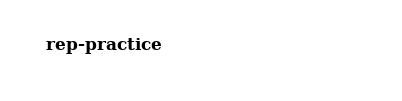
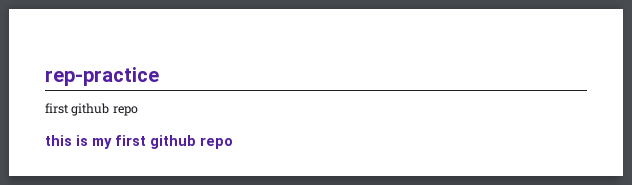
  rep-practice
+ first github repo
+ this is my first github repo

